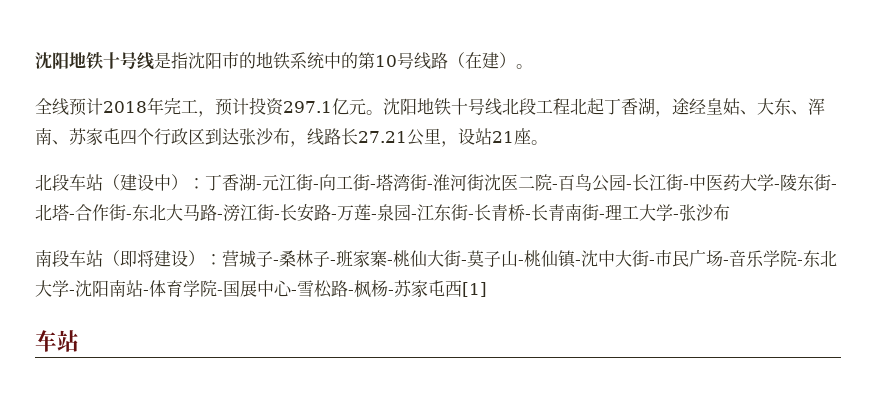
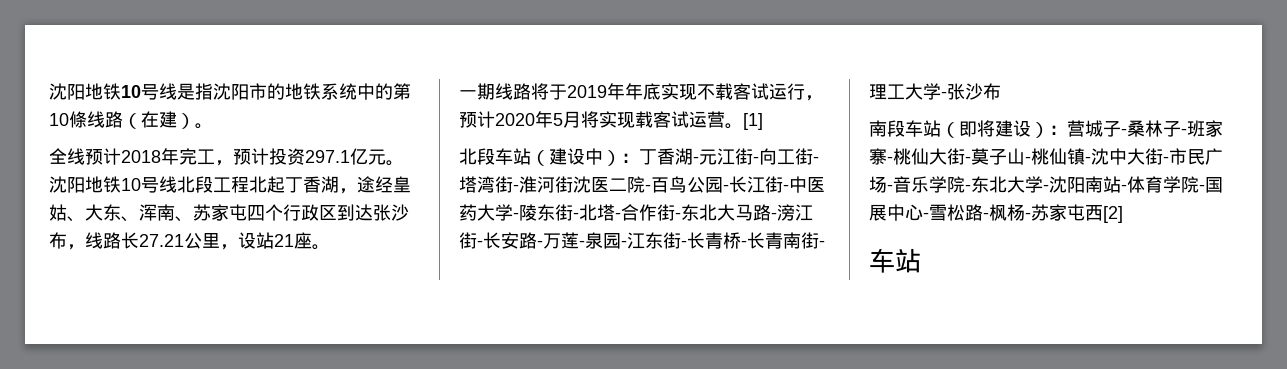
- 沈阳地铁十号线是指沈阳市的地铁系统中的第10号线路（在建）。
+ 沈阳地铁10号线是指沈阳市的地铁系统中的第10條线路（在建）。
- 沈阳地铁十号线北段工程北起丁香湖，途经皇姑、大东、浑南、苏家屯四个行政区到达张沙布，线路长27.21公里，设站21座。
+ 沈阳地铁10号线北段工程北起丁香湖，途经皇姑、大东、浑南、苏家屯四个行政区到达张沙布，线路长27.21公里，设站21座。
+ 一期线路将于2019年年底实现不载客试运行，预计2020年5月将实现载客试运营。[1]
- 南段车站（即将建设）：营城子-桑林子-班家寨-桃仙大街-莫子山-桃仙镇-沈中大街-市民广场-音乐学院-东北大学-沈阳南站-体育学院-国展中心-雪松路-枫杨-苏家屯西[1]
+ 南段车站（即将建设）：营城子-桑林子-班家寨-桃仙大街-莫子山-桃仙镇-沈中大街-市民广场-音乐学院-东北大学-沈阳南站-体育学院-国展中心-雪松路-枫杨-苏家屯西[2]

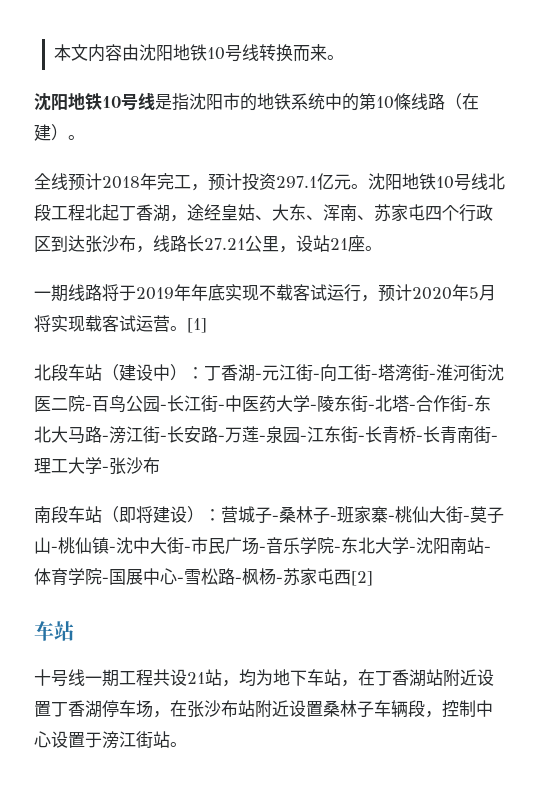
+ 本文内容由沈阳地铁10号线转换而来。
+ 十号线一期工程共设21站，均为地下车站，在丁香湖站附近设置丁香湖停车场，在张沙布站附近设置桑林子车辆段，控制中心设置于滂江街站。

